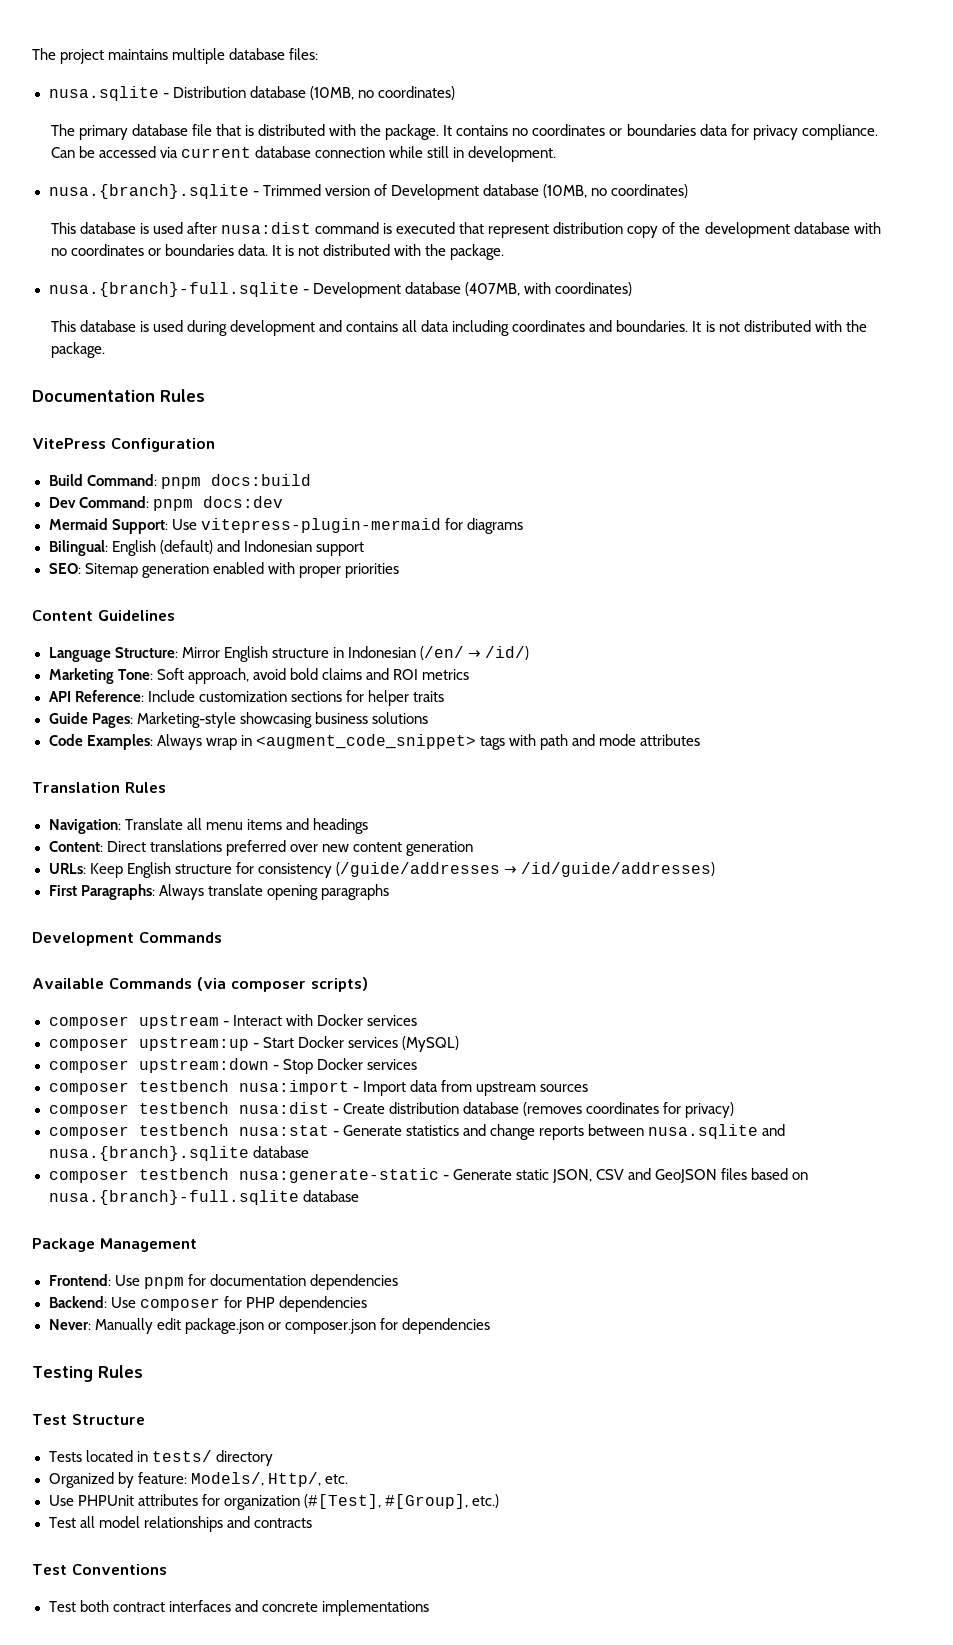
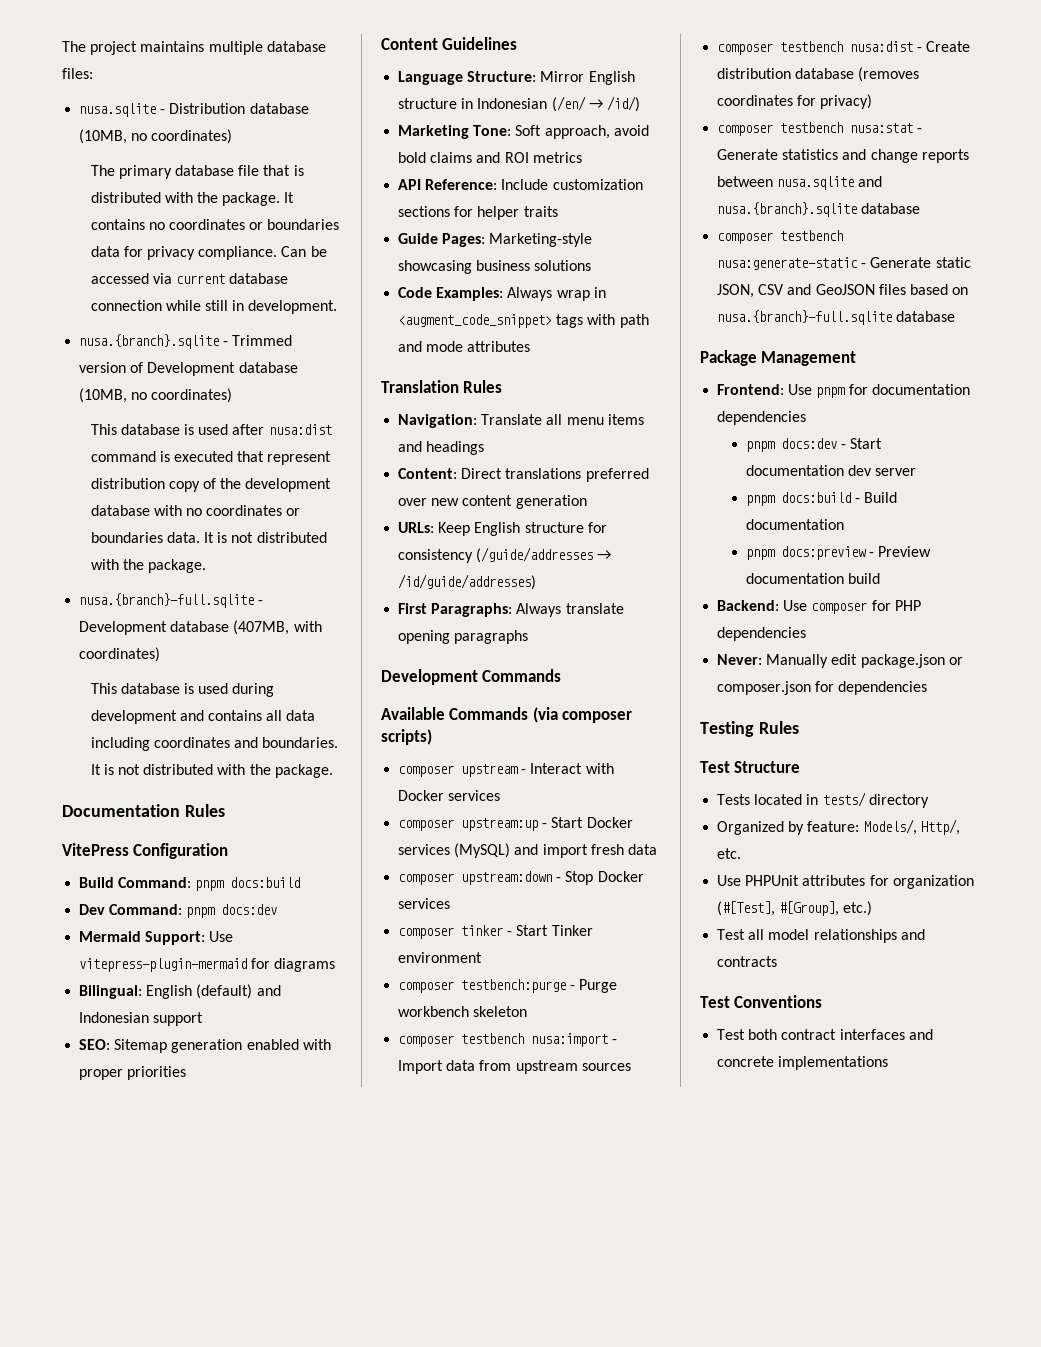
- composer upstream:up - Start Docker services (MySQL)
+ composer upstream:up - Start Docker services (MySQL) and import fresh data
+ composer tinker - Start Tinker environment
+ composer testbench:purge - Purge workbench skeleton
+ pnpm docs:dev - Start documentation dev server
+ pnpm docs:build - Build documentation
+ pnpm docs:preview - Preview documentation build

